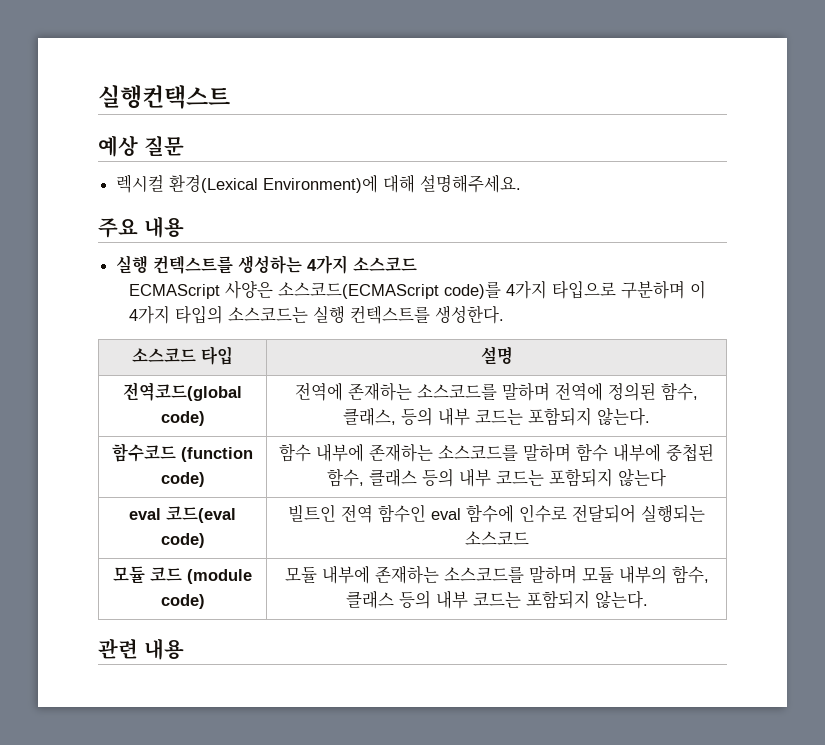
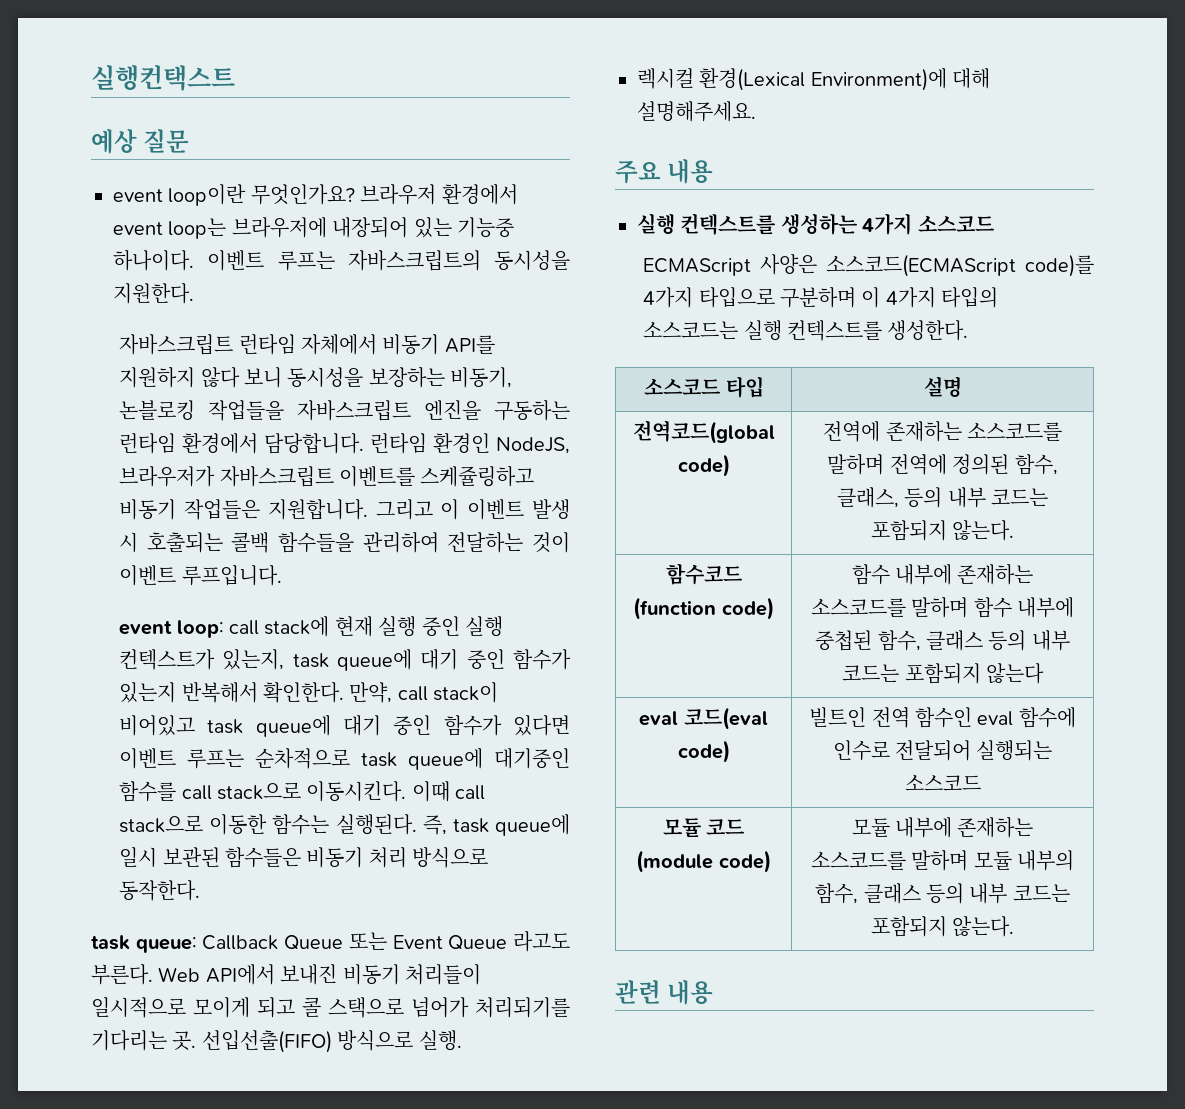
+ event loop이란 무엇인가요? 브라우저 환경에서 event loop는 브라우저에 내장되어 있는 기능중 하나이다. 이벤트 루프는 자바스크립트의 동시성을 지원한다.
+ 자바스크립트 런타임 자체에서 비동기 API를 지원하지 않다 보니 동시성을 보장하는 비동기, 논블로킹 작업들을 자바스크립트 엔진을 구동하는 런타임 환경에서 담당합니다. 런타임 환경인 NodeJS, 브라우저가 자바스크립트 이벤트를 스케쥴링하고 비동기 작업들은 지원합니다. 그리고 이 이벤트 발생 시 호출되는 콜백 함수들을 관리하여 전달하는 것이 이벤트 루프입니다.
+ event loop: call stack에 현재 실행 중인 실행 컨텍스트가 있는지, task queue에 대기 중인 함수가 있는지 반복해서 확인한다. 만약, call stack이 비어있고 task queue에 대기 중인 함수가 있다면 이벤트 루프는 순차적으로 task queue에 대기중인 함수를 call stack으로 이동시킨다. 이때 call stack으로 이동한 함수는 실행된다. 즉, task queue에 일시 보관된 함수들은 비동기 처리 방식으로 동작한다.
+ task queue: Callback Queue 또는 Event Queue 라고도 부른다. Web API에서 보내진 비동기 처리들이 일시적으로 모이게 되고 콜 스택으로 넘어가 처리되기를 기다리는 곳. 선입선출(FIFO) 방식으로 실행.

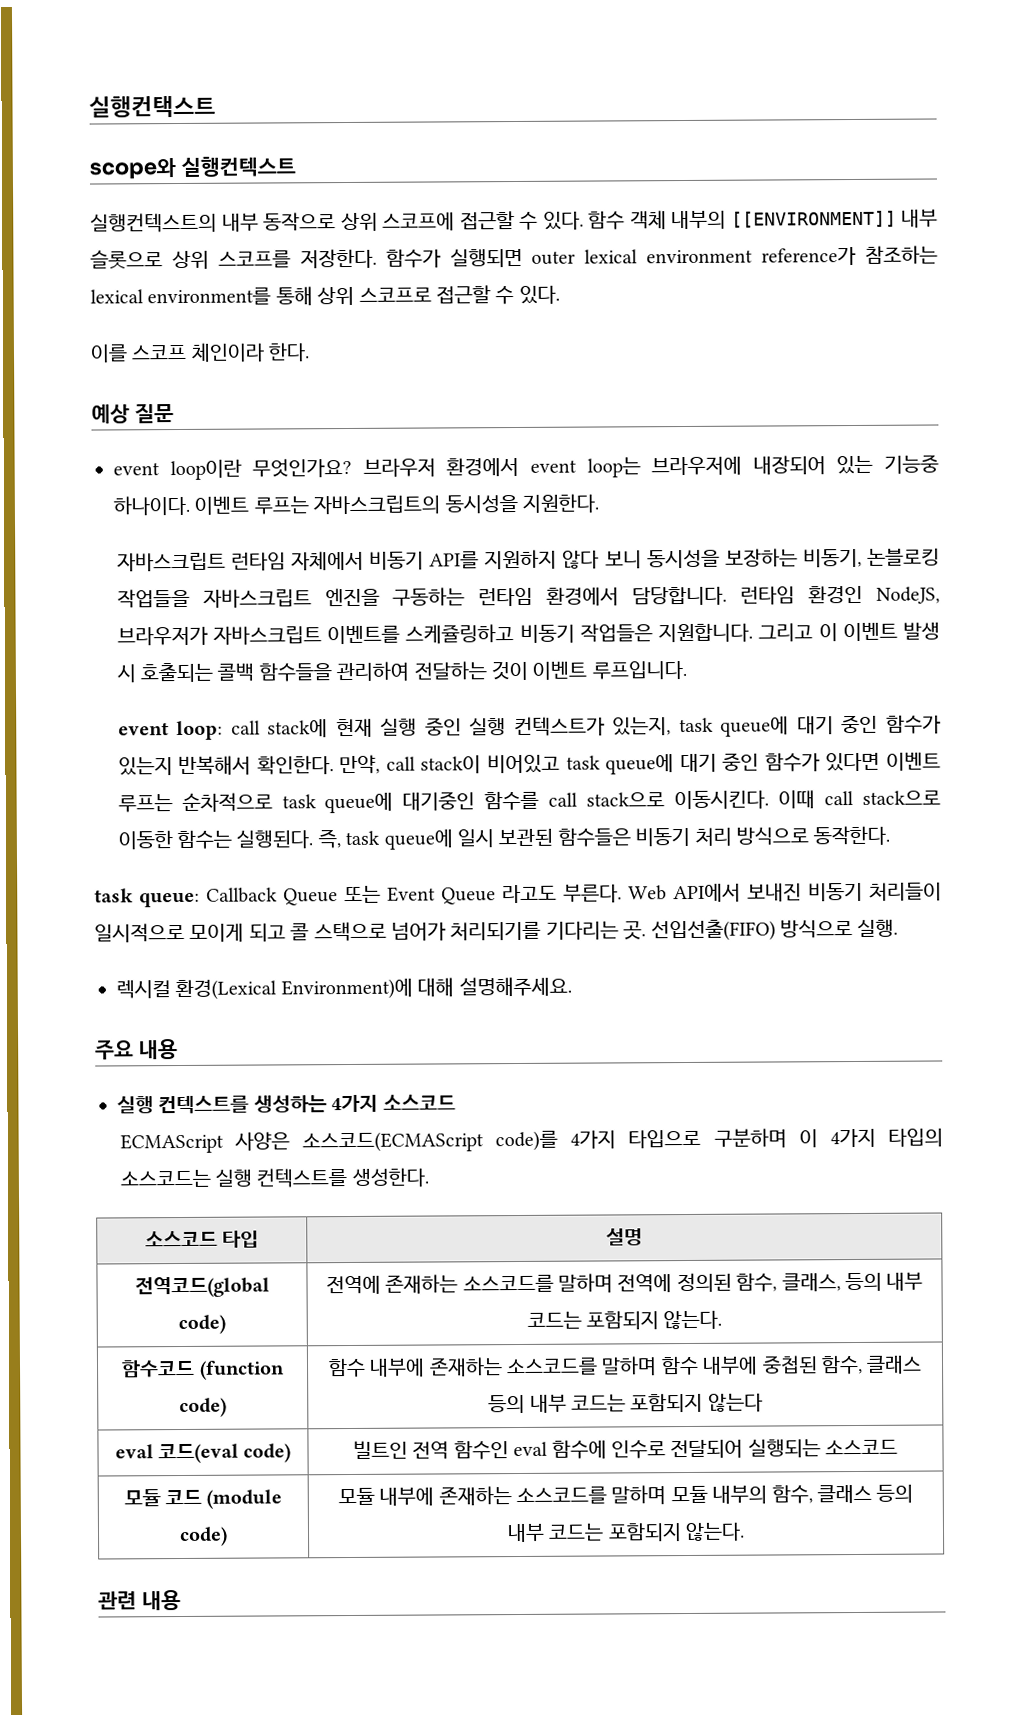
+ scope와 실행컨텍스트
+ 실행컨텍스트의 내부 동작으로 상위 스코프에 접근할 수 있다. 함수 객체 내부의 [[ENVIRONMENT]] 내부 슬롯으로 상위 스코프를 저장한다. 함수가 실행되면 outer lexical environment reference가 참조하는 lexical environment를 통해 상위 스코프로 접근할 수 있다.
+ 이를 스코프 체인이라 한다.

